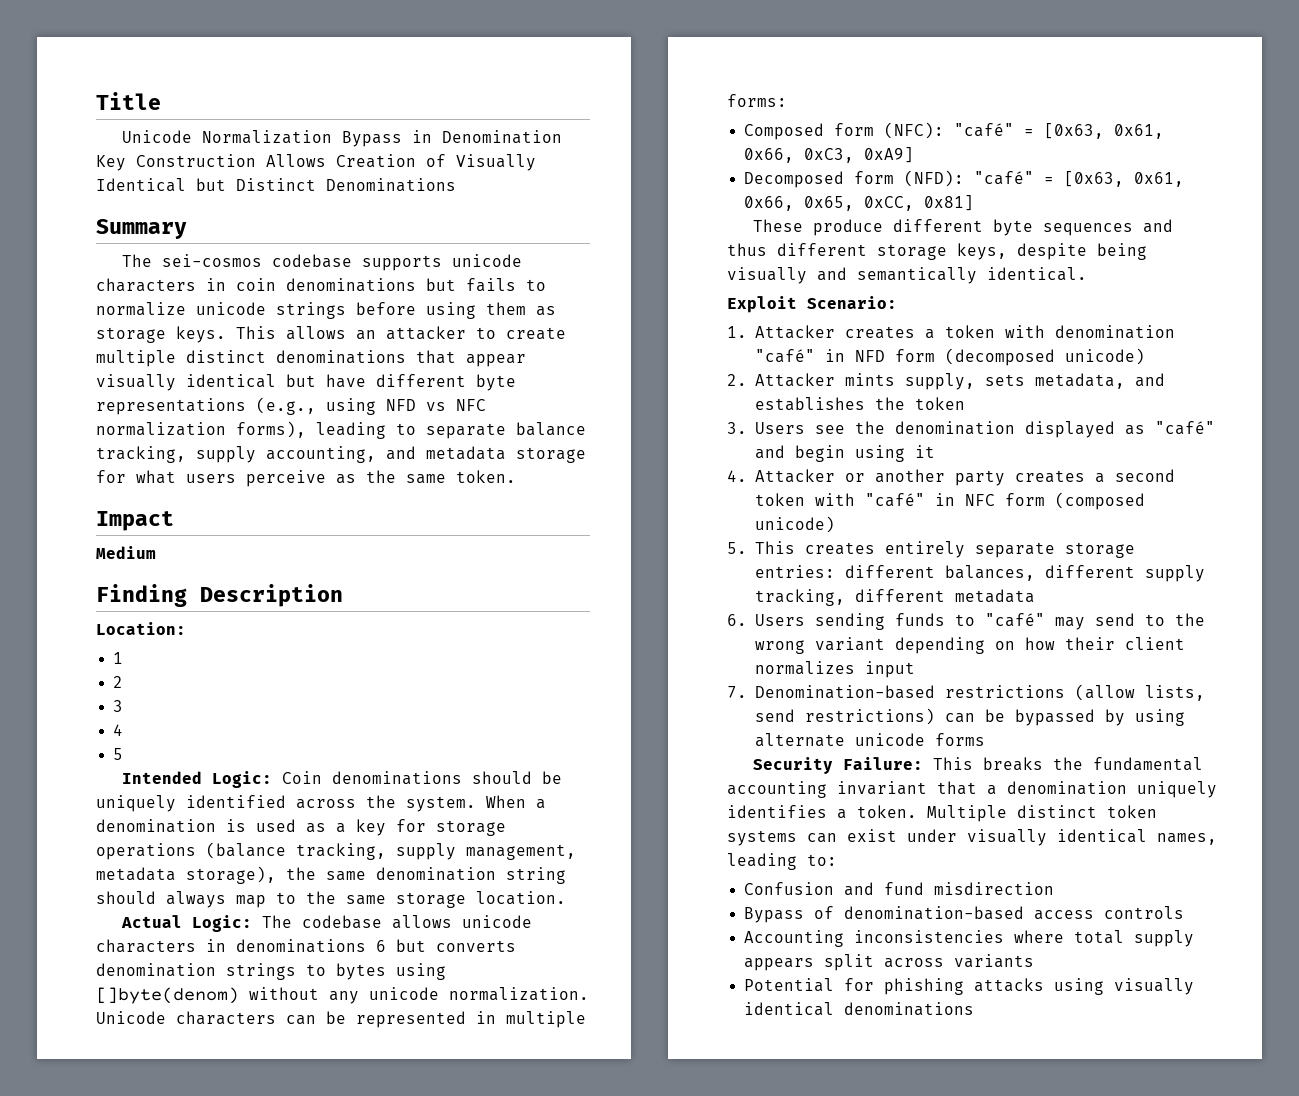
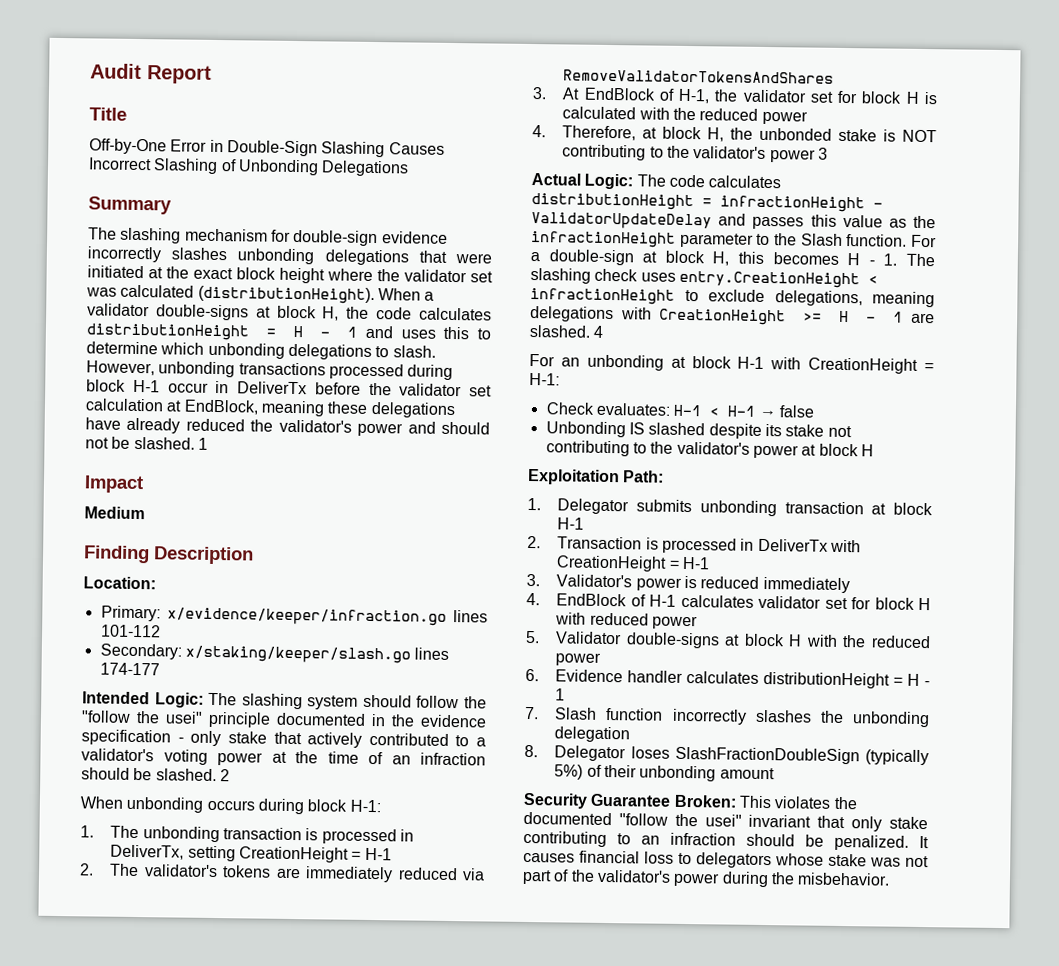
+ Audit Report
- Unicode Normalization Bypass in Denomination Key Construction Allows Creation of Visually Identical but Distinct Denominations
+ Off-by-One Error in Double-Sign Slashing Causes Incorrect Slashing of Unbonding Delegations
  Summary
- The sei-cosmos codebase supports unicode characters in coin denominations but fails to normalize unicode strings before using them as storage keys. This allows an attacker to create multiple distinct denominations that appear visually identical but have different byte representations (e.g., using NFD vs NFC normalization forms), leading to separate balance tracking, supply accounting, and metadata storage for what users perceive as the same token.
+ The slashing mechanism for double-sign evidence incorrectly slashes unbonding delegations that were initiated at the exact block height where the validator set was calculated (distributionHeight). When a validator double-signs at block H, the code calculates distributionHeight = H - 1 and uses this to determine which unbonding delegations to slash. However, unbonding transactions processed during block H-1 occur in DeliverTx before the validator set calculation at EndBlock, meaning these delegations have already reduced the validator's power and should not be slashed. 1
- 1
- 2
- 3
- 4
- 5
- Intended Logic: Coin denominations should be uniquely identified across the system. When a denomination is used as a key for storage operations (balance tracking, supply management, metadata storage), the same denomination string should always map to the same storage location.
- Actual Logic: The codebase allows unicode characters in denominations 6 but converts denomination strings to bytes using []byte(denom) without any unicode normalization. Unicode characters can be represented in multiple forms:
- Composed form (NFC): "café" = [0x63, 0x61, 0x66, 0xC3, 0xA9]
- Decomposed form (NFD): "café" = [0x63, 0x61, 0x66, 0x65, 0xCC, 0x81]
- These produce different byte sequences and thus different storage keys, despite being visually and semantically identical.
- Exploit Scenario:
- 1. Attacker creates a token with denomination "café" in NFD form (decomposed unicode)
- 2. Attacker mints supply, sets metadata, and establishes the token
- 3. Users see the denomination displayed as "café" and begin using it
- 4. Attacker or another party creates a second token with "café" in NFC form (composed unicode)
- 5. This creates entirely separate storage entries: different balances, different supply tracking, different metadata
- 6. Users sending funds to "café" may send to the wrong variant depending on how their client normalizes input
- 7. Denomination-based restrictions (allow lists, send restrictions) can be bypassed by using alternate unicode forms
- Security Failure: This breaks the fundamental accounting invariant that a denomination uniquely identifies a token. Multiple distinct token systems can exist under visually identical names, leading to:
- Confusion and fund misdirection
- Bypass of denomination-based access controls
- Accounting inconsistencies where total supply appears split across variants
- Potential for phishing attacks using visually identical denominations
+ Primary: x/evidence/keeper/infraction.go lines 101-112
+ Secondary: x/staking/keeper/slash.go lines 174-177
+ Intended Logic: The slashing system should follow the "follow the usei" principle documented in the evidence specification - only stake that actively contributed to a validator's voting power at the time of an infraction should be slashed. 2
+ When unbonding occurs during block H-1:
+ 1. The unbonding transaction is processed in DeliverTx, setting CreationHeight = H-1
+ 2. The validator's tokens are immediately reduced via RemoveValidatorTokensAndShares
+ 3. At EndBlock of H-1, the validator set for block H is calculated with the reduced power
+ 4. Therefore, at block H, the unbonded stake is NOT contributing to the validator's power 3
+ Actual Logic: The code calculates distributionHeight = infractionHeight - ValidatorUpdateDelay and passes this value as the infractionHeight parameter to the Slash function. For a double-sign at block H, this becomes H - 1. The slashing check uses entry.CreationHeight < infractionHeight to exclude delegations, meaning delegations with CreationHeight >= H - 1 are slashed. 4
+ For an unbonding at block H-1 with CreationHeight = H-1:
+ Check evaluates: H-1 < H-1 → false
+ Unbonding IS slashed despite its stake not contributing to the validator's power at block H
+ Exploitation Path:
+ 1. Delegator submits unbonding transaction at block H-1
+ 2. Transaction is processed in DeliverTx with CreationHeight = H-1
+ 3. Validator's power is reduced immediately
+ 4. EndBlock of H-1 calculates validator set for block H with reduced power
+ 5. Validator double-signs at block H with the reduced power
+ 6. Evidence handler calculates distributionHeight = H - 1
+ 7. Slash function incorrectly slashes the unbonding delegation
+ 8. Delegator loses SlashFractionDoubleSign (typically 5%) of their unbonding amount
+ Security Guarantee Broken: This violates the documented "follow the usei" invariant that only stake contributing to an infraction should be penalized. It causes financial loss to delegators whose stake was not part of the validator's power during the misbehavior.

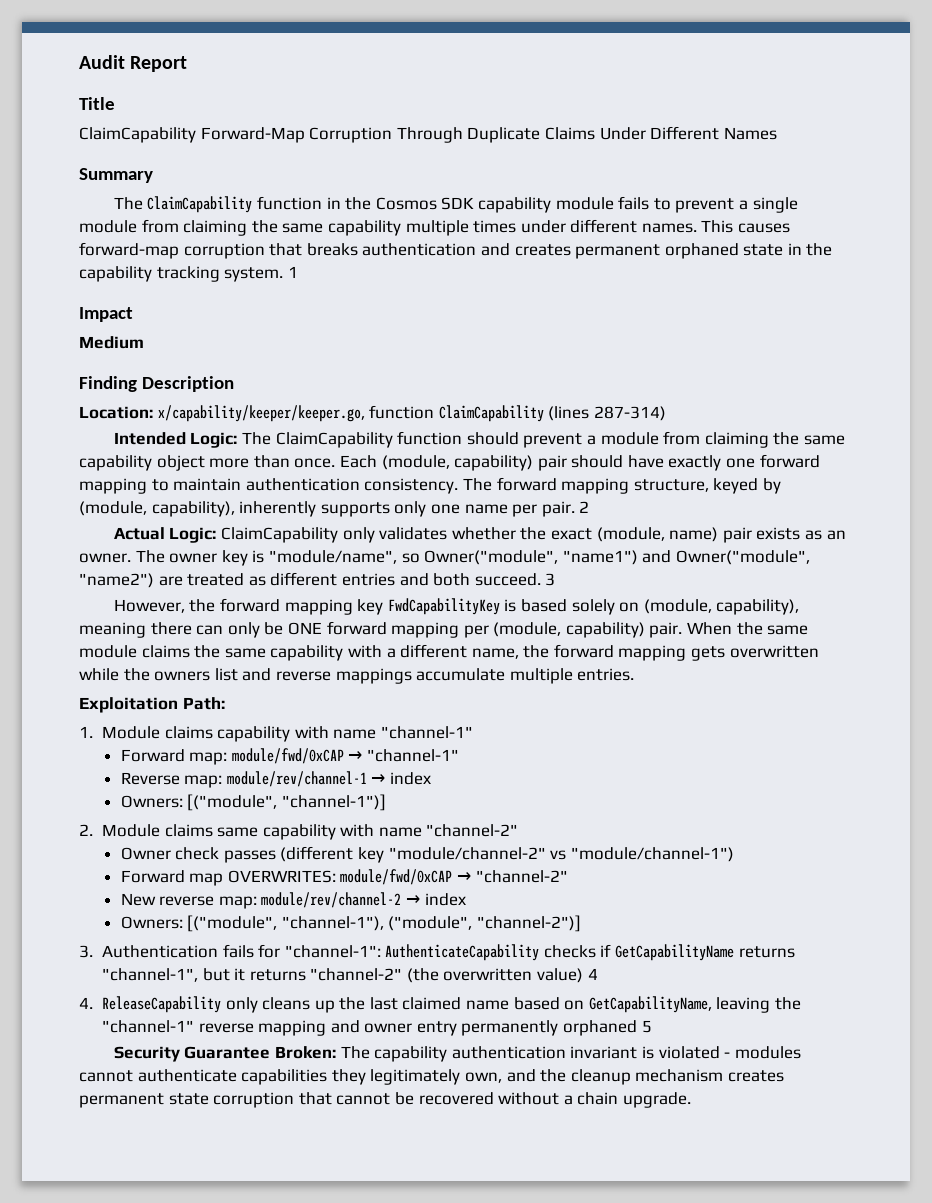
- Off-by-One Error in Double-Sign Slashing Causes Incorrect Slashing of Unbonding Delegations
+ ClaimCapability Forward-Map Corruption Through Duplicate Claims Under Different Names
  Summary
- The slashing mechanism for double-sign evidence incorrectly slashes unbonding delegations that were initiated at the exact block height where the validator set was calculated (distributionHeight). When a validator double-signs at block H, the code calculates distributionHeight = H - 1 and uses this to determine which unbonding delegations to slash. However, unbonding transactions processed during block H-1 occur in DeliverTx before the validator set calculation at EndBlock, meaning these delegations have already reduced the validator's power and should not be slashed.
+ The ClaimCapability function in the Cosmos SDK capability module fails to prevent a single module from claiming the same capability multiple times under different names. This causes forward-map corruption that breaks authentication and creates permanent orphaned state in the capability tracking system.
- Location:
- Primary: x/evidence/keeper/infraction.go lines 101-112
- Secondary: x/staking/keeper/slash.go lines 174-177
- Intended Logic: The slashing system should follow the "follow the usei" principle documented in the evidence specification - only stake that actively contributed to a validator's voting power at the time of an infraction should be slashed. 2
- When unbonding occurs during block H-1:
- 1. The unbonding transaction is processed in DeliverTx, setting CreationHeight = H-1
- 2. The validator's tokens are immediately reduced via RemoveValidatorTokensAndShares
- 3. At EndBlock of H-1, the validator set for block H is calculated with the reduced power
- 4. Therefore, at block H, the unbonded stake is NOT contributing to the validator's power 3
- Actual Logic: The code calculates distributionHeight = infractionHeight - ValidatorUpdateDelay and passes this value as the infractionHeight parameter to the Slash function. For a double-sign at block H, this becomes H - 1. The slashing check uses entry.CreationHeight < infractionHeight to exclude delegations, meaning delegations with CreationHeight >= H - 1 are slashed. 4
- For an unbonding at block H-1 with CreationHeight = H-1:
- Check evaluates: H-1 < H-1 → false
- Unbonding IS slashed despite its stake not contributing to the validator's power at block H
+ Location: x/capability/keeper/keeper.go, function ClaimCapability (lines 287-314)
+ Intended Logic: The ClaimCapability function should prevent a module from claiming the same capability object more than once. Each (module, capability) pair should have exactly one forward mapping to maintain authentication consistency. The forward mapping structure, keyed by (module, capability), inherently supports only one name per pair. 2
+ Actual Logic: ClaimCapability only validates whether the exact (module, name) pair exists as an owner. The owner key is "module/name", so Owner("module", "name1") and Owner("module", "name2") are treated as different entries and both succeed. 3
+ However, the forward mapping key FwdCapabilityKey is based solely on (module, capability), meaning there can only be ONE forward mapping per (module, capability) pair. When the same module claims the same capability with a different name, the forward mapping gets overwritten while the owners list and reverse mappings accumulate multiple entries.
  Exploitation Path:
- 1. Delegator submits unbonding transaction at block H-1
- 2. Transaction is processed in DeliverTx with CreationHeight = H-1
- 3. Validator's power is reduced immediately
- 4. EndBlock of H-1 calculates validator set for block H with reduced power
- 5. Validator double-signs at block H with the reduced power
- 6. Evidence handler calculates distributionHeight = H - 1
- 7. Slash function incorrectly slashes the unbonding delegation
- 8. Delegator loses SlashFractionDoubleSign (typically 5%) of their unbonding amount
- Security Guarantee Broken: This violates the documented "follow the usei" invariant that only stake contributing to an infraction should be penalized. It causes financial loss to delegators whose stake was not part of the validator's power during the misbehavior.
+ 1. Module claims capability with name "channel-1"
+ Forward map: module/fwd/0xCAP → "channel-1"
+ Reverse map: module/rev/channel-1 → index
+ Owners: [("module", "channel-1")]
+ 2. Module claims same capability with name "channel-2"
+ Owner check passes (different key "module/channel-2" vs "module/channel-1")
+ Forward map OVERWRITES: module/fwd/0xCAP → "channel-2"
+ New reverse map: module/rev/channel-2 → index
+ Owners: [("module", "channel-1"), ("module", "channel-2")]
+ 3. Authentication fails for "channel-1": AuthenticateCapability checks if GetCapabilityName returns "channel-1", but it returns "channel-2" (the overwritten value) 4
+ 4. ReleaseCapability only cleans up the last claimed name based on GetCapabilityName, leaving the "channel-1" reverse mapping and owner entry permanently orphaned 5
+ Security Guarantee Broken: The capability authentication invariant is violated - modules cannot authenticate capabilities they legitimately own, and the cleanup mechanism creates permanent state corruption that cannot be recovered without a chain upgrade.

